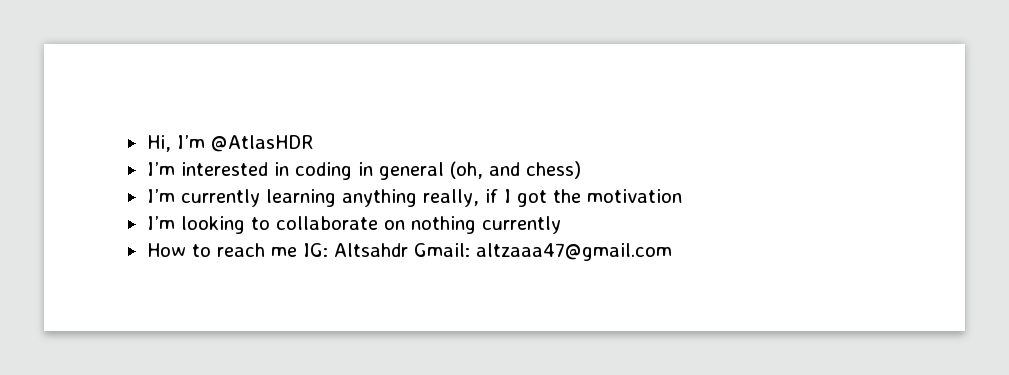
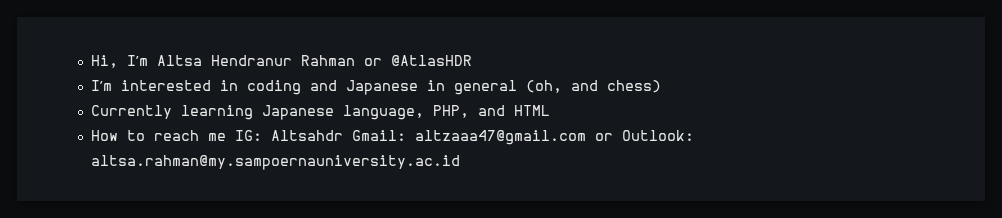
- Hi, I’m @AtlasHDR
+ Hi, I’m Altsa Hendranur Rahman or @AtlasHDR
- I’m interested in coding in general (oh, and chess)
+ I’m interested in coding and Japanese in general (oh, and chess)
- I’m currently learning anything really, if I got the motivation
- I’m looking to collaborate on nothing currently
+ Currently learning Japanese language, PHP, and HTML
- How to reach me IG: Altsahdr Gmail: altzaaa47@gmail.com
+ How to reach me IG: Altsahdr Gmail: altzaaa47@gmail.com or Outlook: altsa.rahman@my.sampoernauniversity.ac.id

